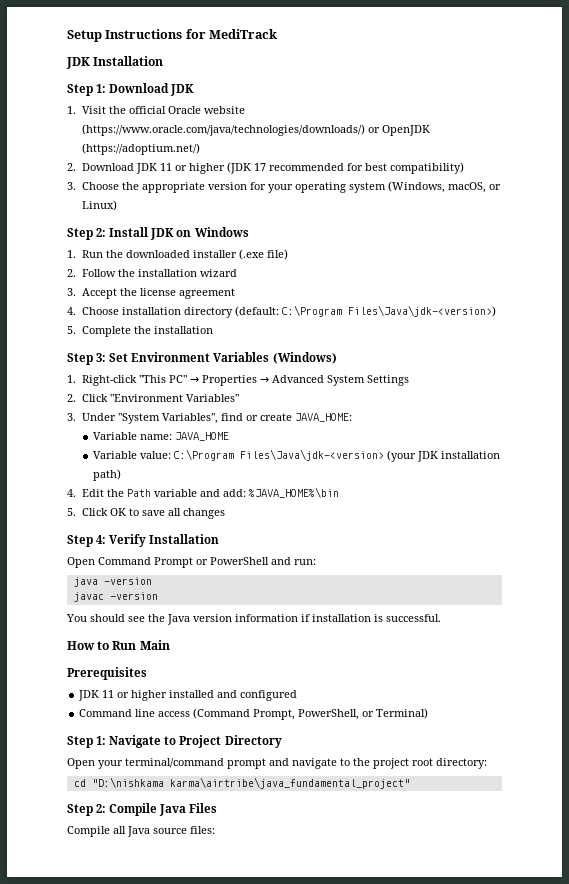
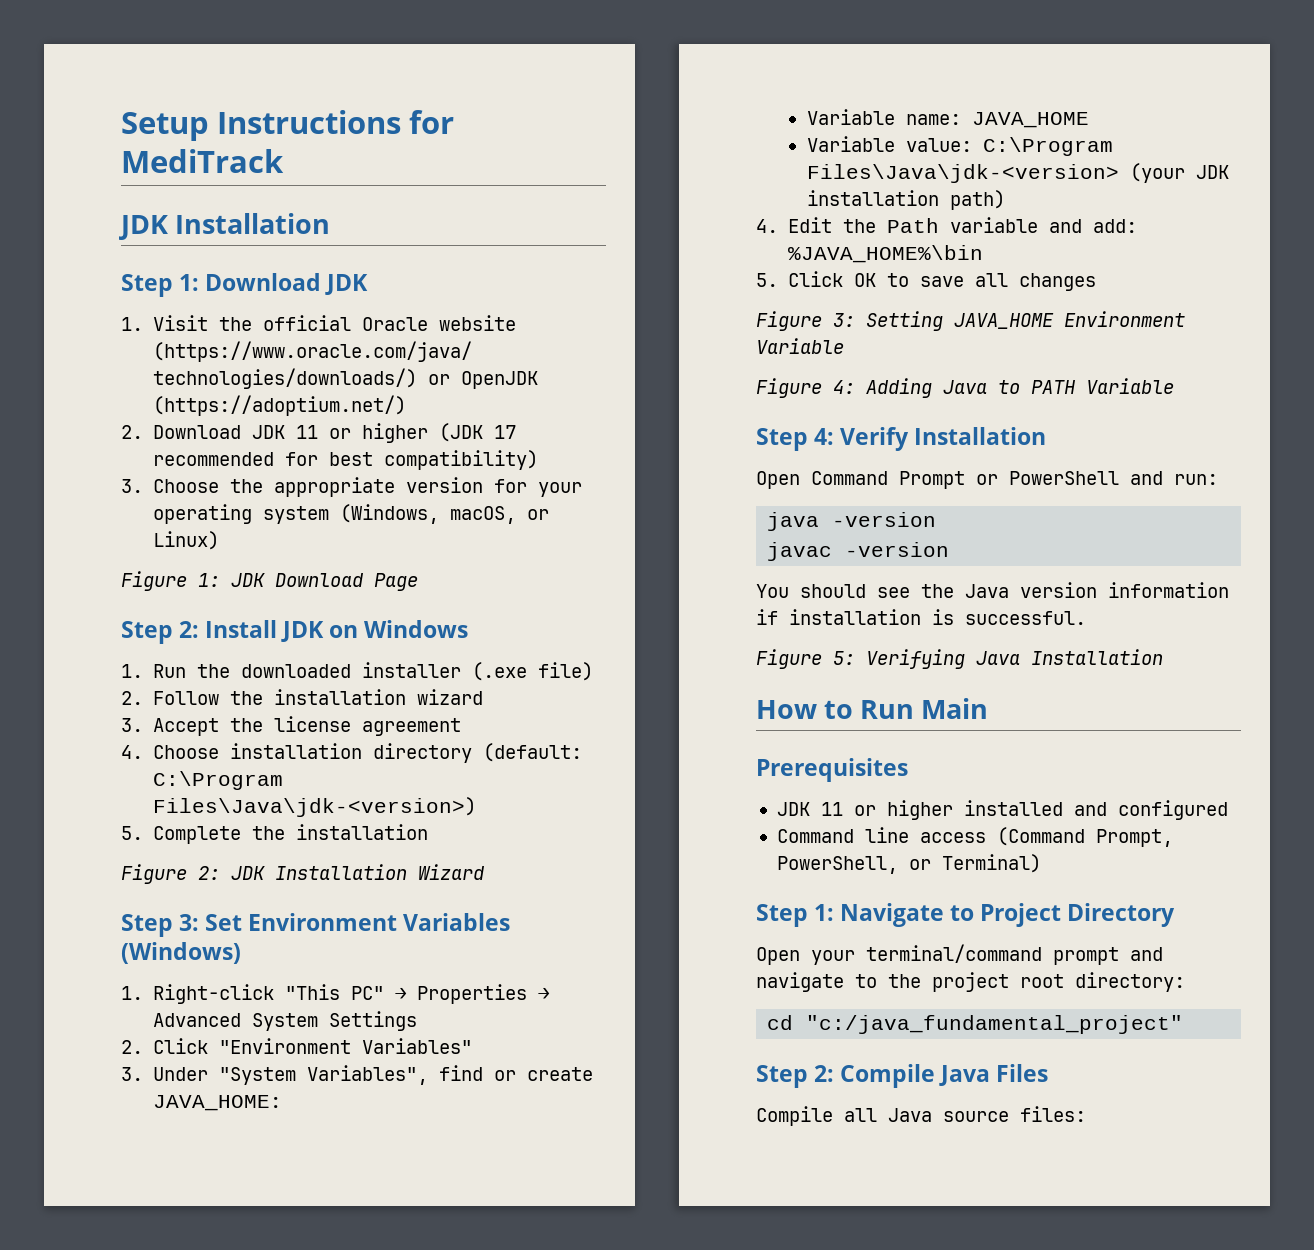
+ Figure 1: JDK Download Page
+ Figure 2: JDK Installation Wizard
+ Figure 3: Setting JAVA_HOME Environment Variable
+ Figure 4: Adding Java to PATH Variable
+ Figure 5: Verifying Java Installation
- cd "D:\nishkama karma\airtribe\java_fundamental_project"
+ cd "c:/java_fundamental_project"

